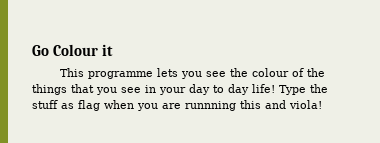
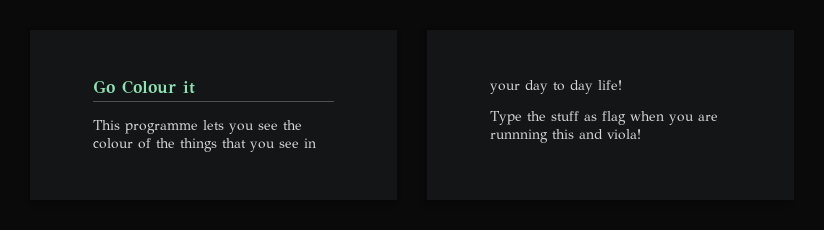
- This programme lets you see the colour of the things that you see in your day to day life! Type the stuff as flag when you are runnning this and viola!
+ This programme lets you see the colour of the things that you see in your day to day life!
+ Type the stuff as flag when you are runnning this and viola!

